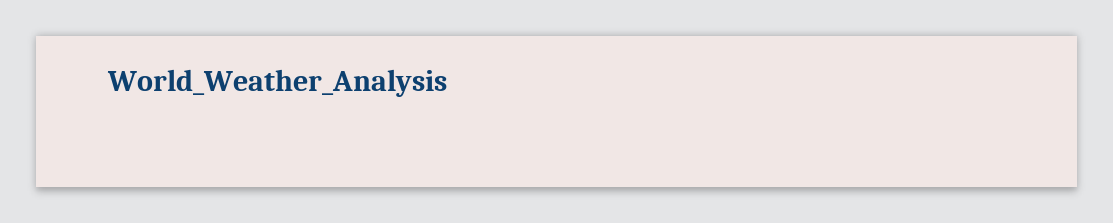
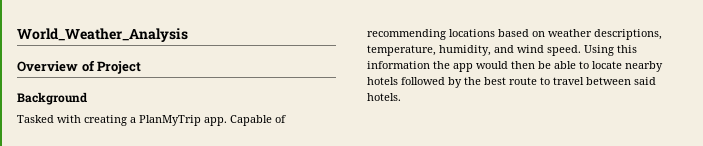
+ Overview of Project
+ Background
+ Tasked with creating a PlanMyTrip app. Capable of recommending locations based on weather descriptions, temperature, humidity, and wind speed. Using this information the app would then be able to locate nearby hotels followed by the best route to travel between said hotels.

